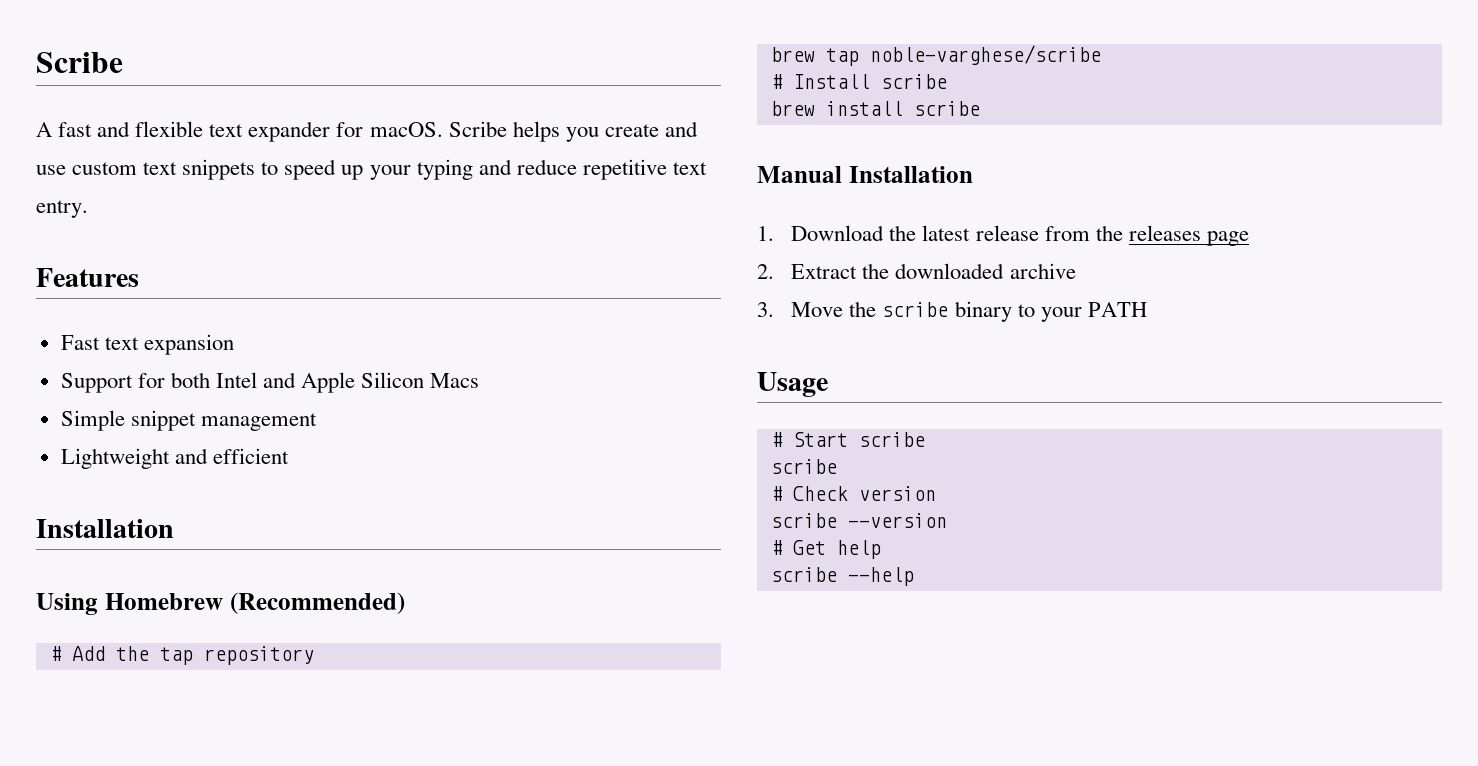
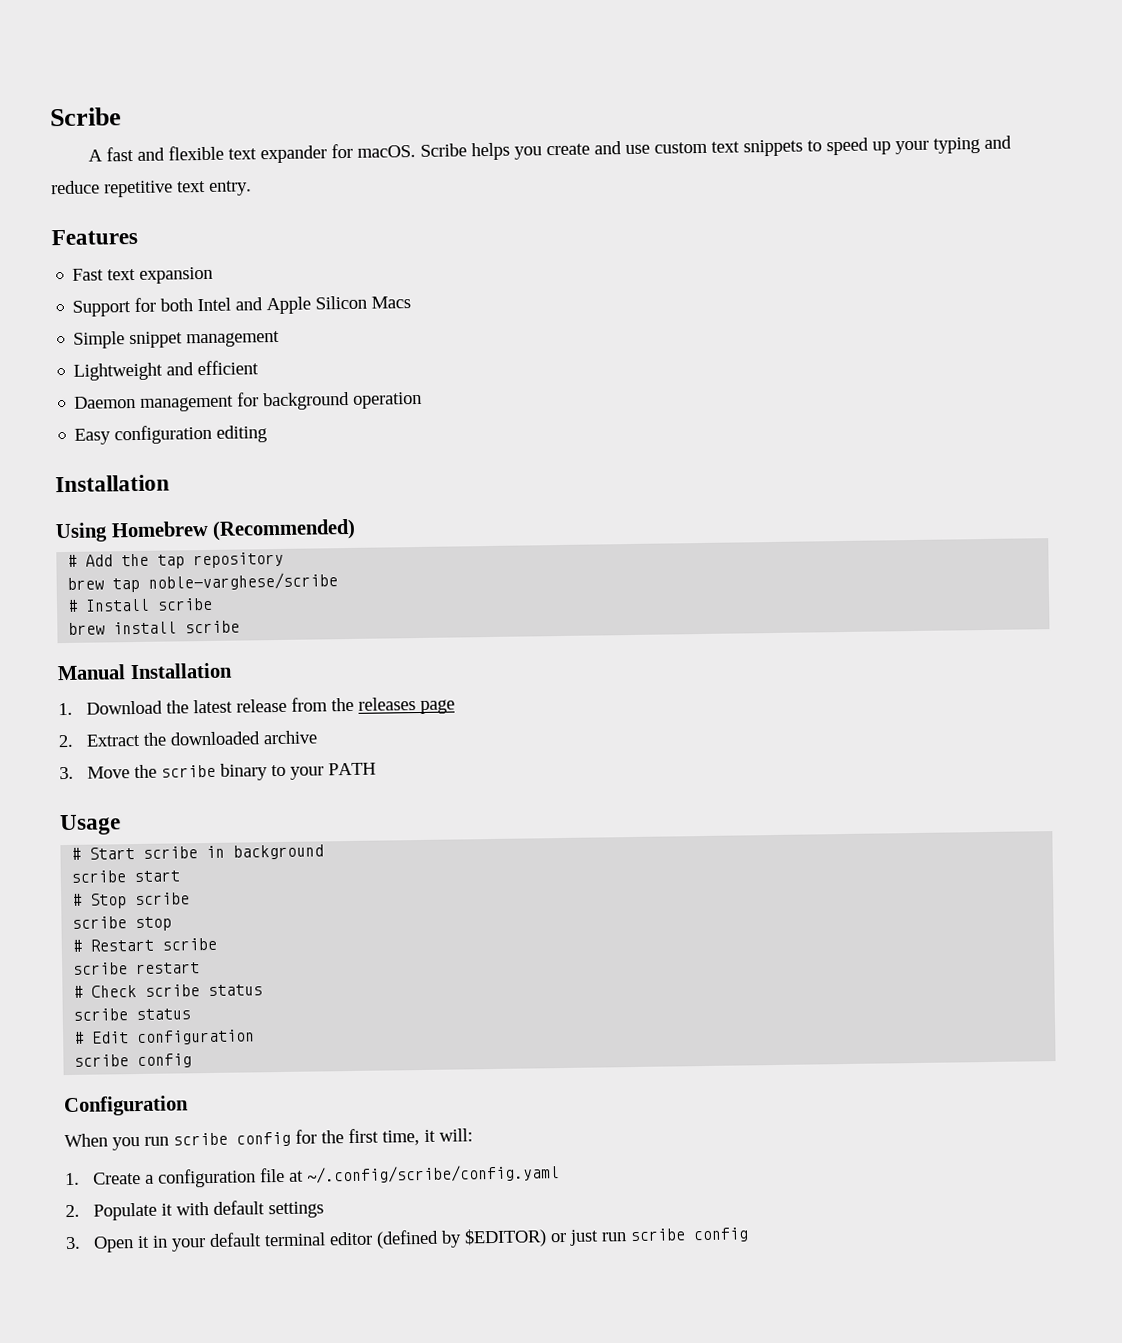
+ Daemon management for background operation
+ Easy configuration editing
- # Start scribe
- scribe
+ # Start scribe in background
+ scribe start
+ # Stop scribe
+ scribe stop
+ # Restart scribe
+ scribe restart
- # Check version
- scribe --version
- # Get help
- scribe --help
+ # Check scribe status
+ scribe status
+ # Edit configuration
+ scribe config
+ Configuration
+ When you run scribe config for the first time, it will:
+ 1. Create a configuration file at ~/.config/scribe/config.yaml
+ 2. Populate it with default settings
+ 3. Open it in your default terminal editor (defined by $EDITOR) or just run scribe config

